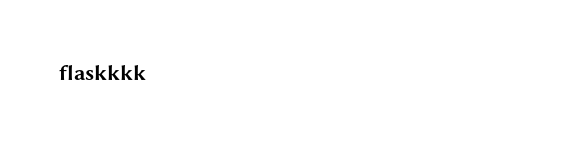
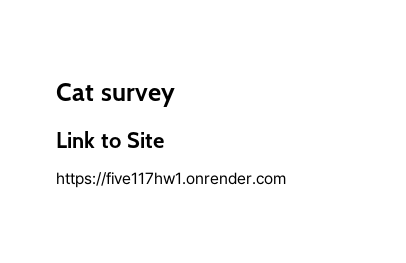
- flaskkkk
+ Cat survey
+ Link to Site
+ https://five117hw1.onrender.com

